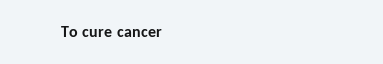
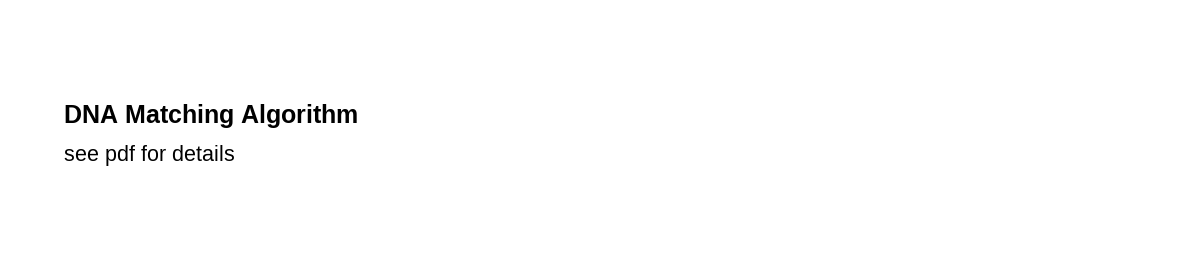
- To cure cancer
+ DNA Matching Algorithm
+ see pdf for details

